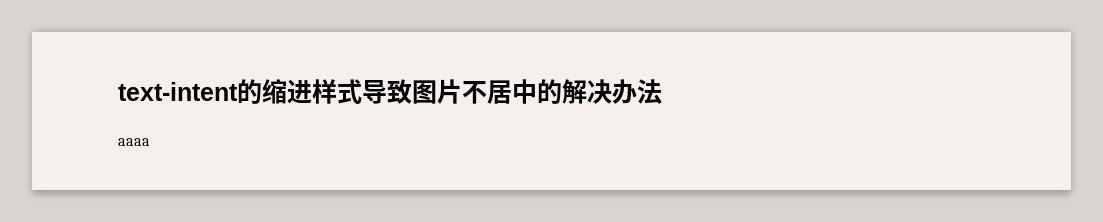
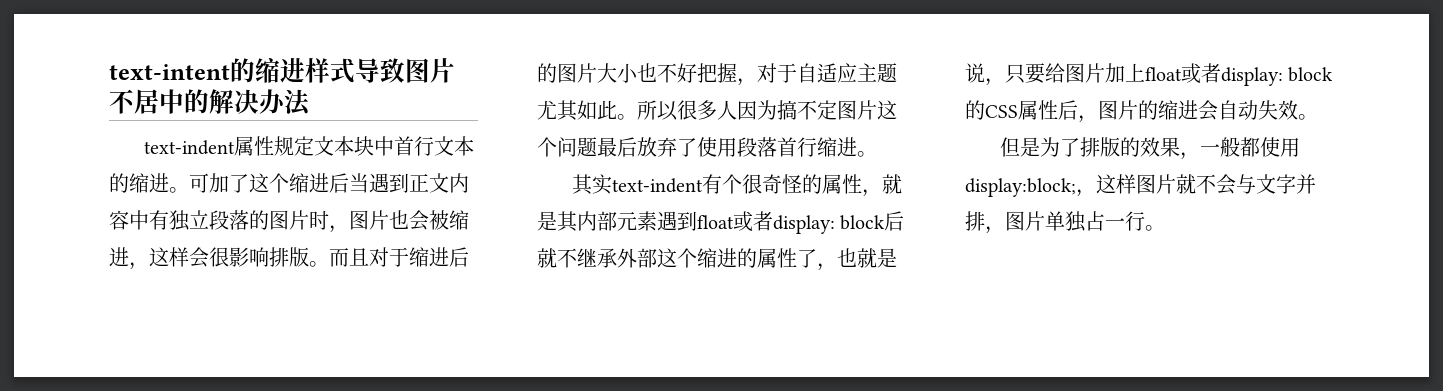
- aaaa
+ text-indent属性规定文本块中首行文本的缩进。可加了这个缩进后当遇到正文内容中有独立段落的图片时，图片也会被缩进，这样会很影响排版。而且对于缩进后的图片大小也不好把握，对于自适应主题尤其如此。所以很多人因为搞不定图片这个问题最后放弃了使用段落首行缩进。
+ 其实text-indent有个很奇怪的属性，就是其内部元素遇到float或者display: block后就不继承外部这个缩进的属性了，也就是说，只要给图片加上float或者display: block的CSS属性后，图片的缩进会自动失效。
+ 但是为了排版的效果，一般都使用display:block;，这样图片就不会与文字并排，图片单独占一行。

